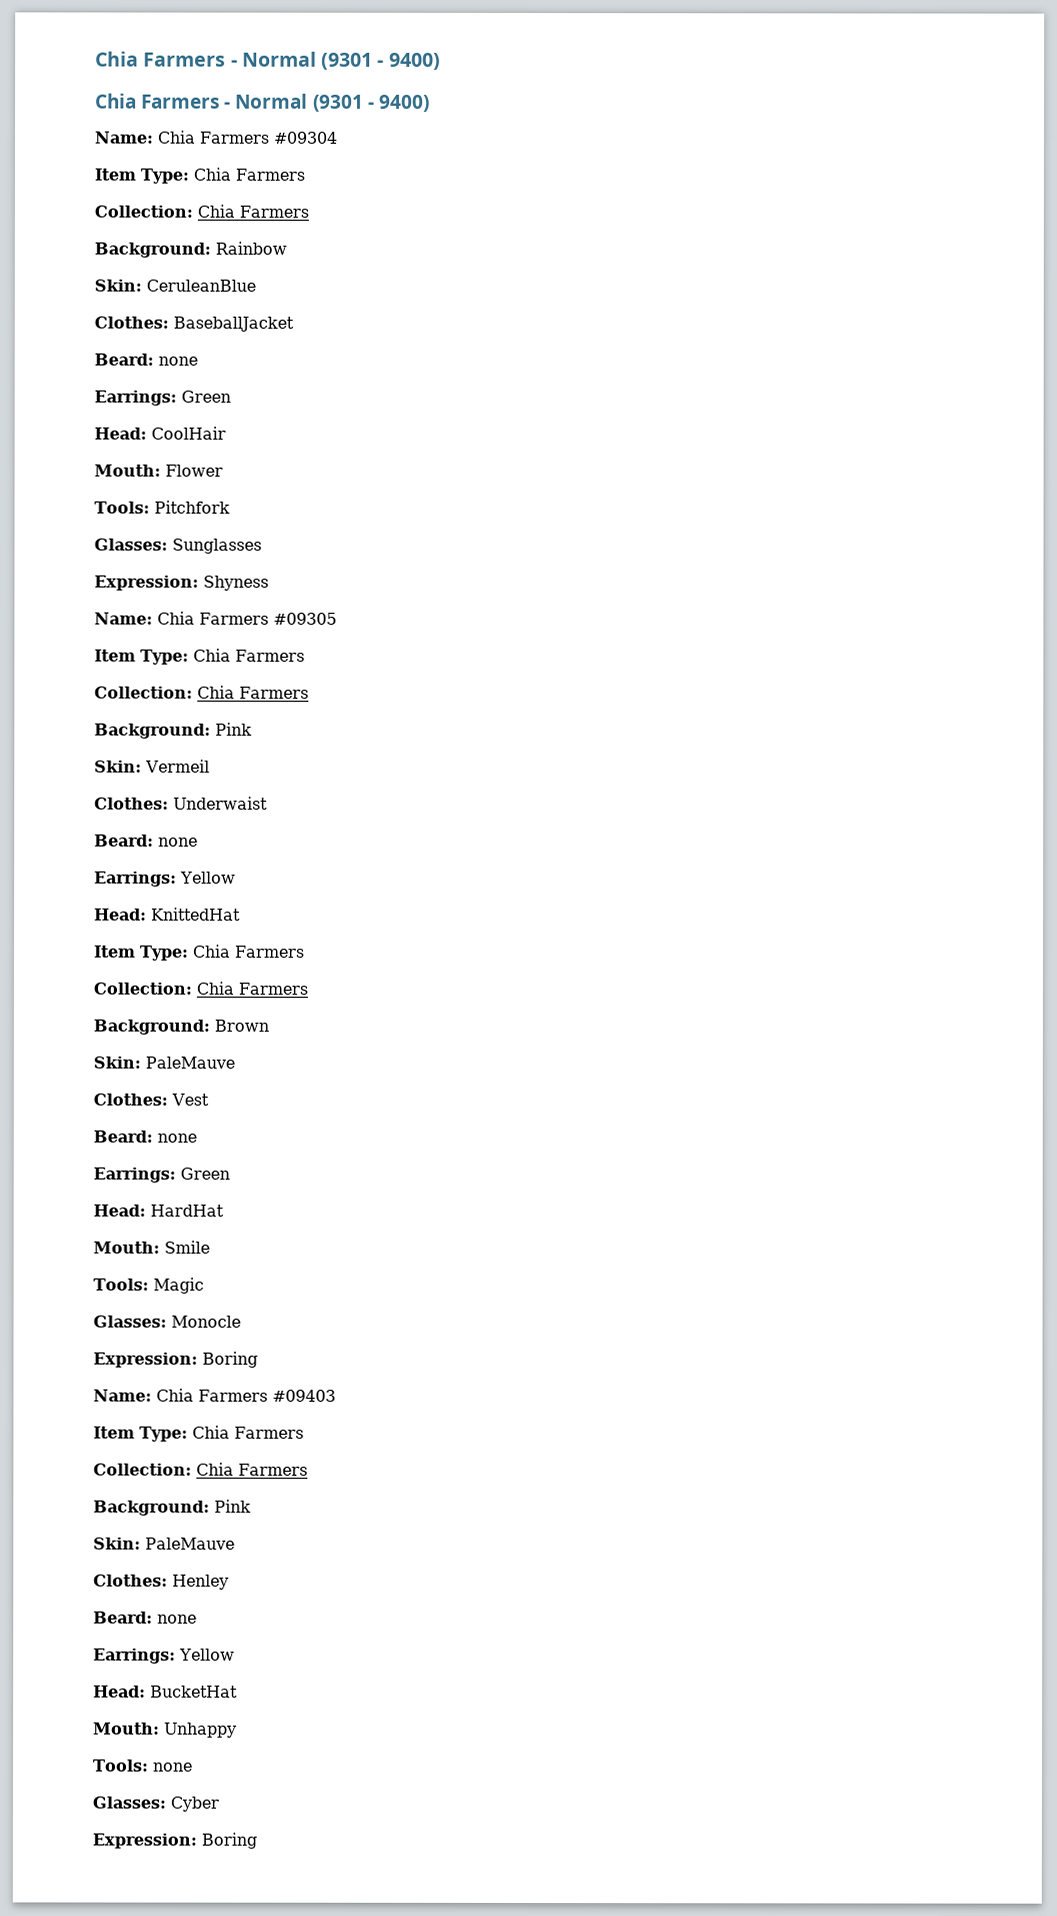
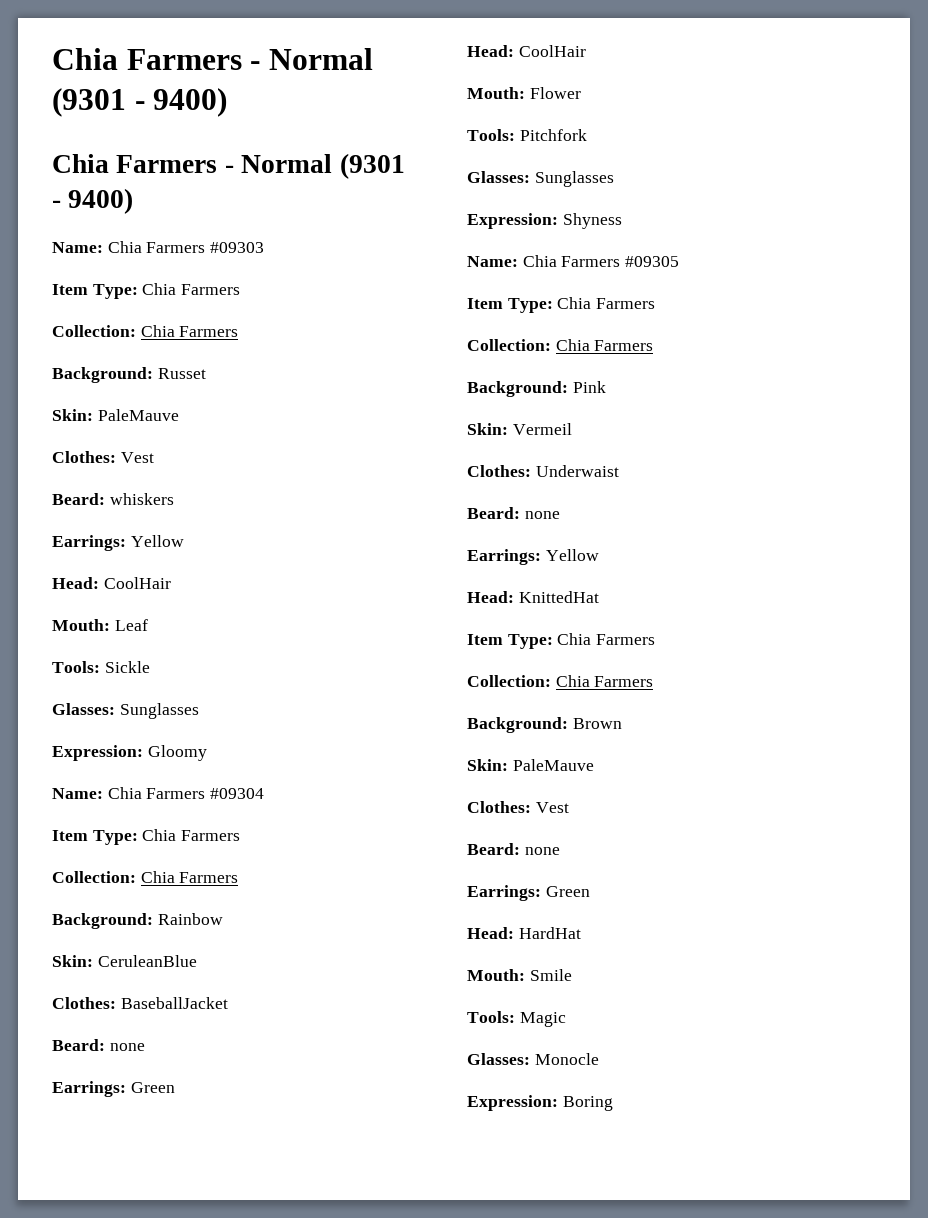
+ Name: Chia Farmers #09303
+ Item Type: Chia Farmers
+ Collection: Chia Farmers
+ Background: Russet
+ Skin: PaleMauve
+ Clothes: Vest
+ Beard: whiskers
+ Earrings: Yellow
+ Head: CoolHair
+ Mouth: Leaf
+ Tools: Sickle
+ Glasses: Sunglasses
+ Expression: Gloomy
- Name: Chia Farmers #09403
- Item Type: Chia Farmers
- Collection: Chia Farmers
- Background: Pink
- Skin: PaleMauve
- Clothes: Henley
- Beard: none
- Earrings: Yellow
- Head: BucketHat
- Mouth: Unhappy
- Tools: none
- Glasses: Cyber
- Expression: Boring

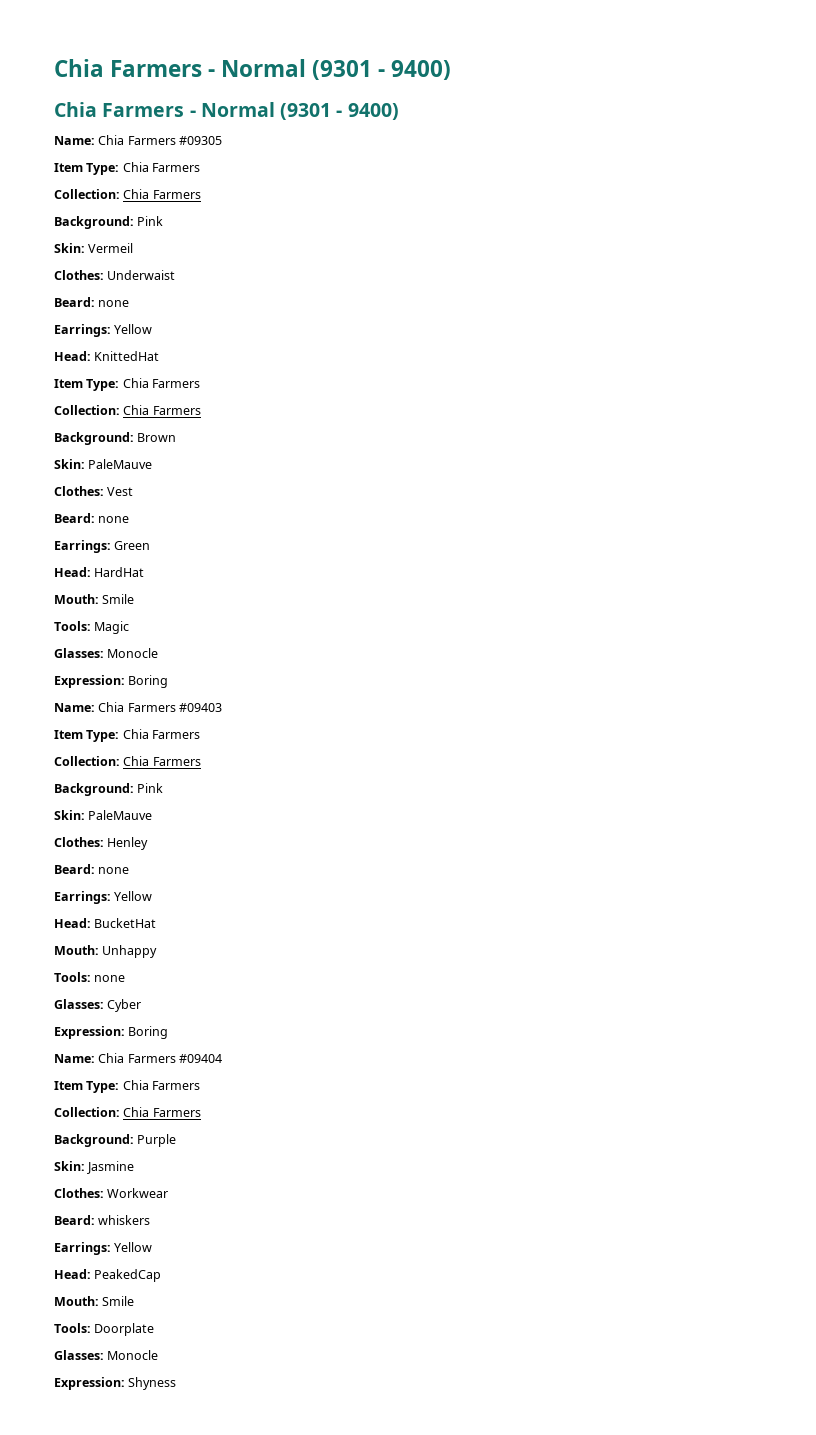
- Name: Chia Farmers #09303
- Item Type: Chia Farmers
- Collection: Chia Farmers
- Background: Russet
- Skin: PaleMauve
- Clothes: Vest
- Beard: whiskers
- Earrings: Yellow
- Head: CoolHair
- Mouth: Leaf
- Tools: Sickle
- Glasses: Sunglasses
- Expression: Gloomy
- Name: Chia Farmers #09304
- Item Type: Chia Farmers
- Collection: Chia Farmers
- Background: Rainbow
- Skin: CeruleanBlue
- Clothes: BaseballJacket
- Beard: none
- Earrings: Green
- Head: CoolHair
- Mouth: Flower
- Tools: Pitchfork
- Glasses: Sunglasses
- Expression: Shyness
+ Name: Chia Farmers #09403
+ Item Type: Chia Farmers
+ Collection: Chia Farmers
+ Background: Pink
+ Skin: PaleMauve
+ Clothes: Henley
+ Beard: none
+ Earrings: Yellow
+ Head: BucketHat
+ Mouth: Unhappy
+ Tools: none
+ Glasses: Cyber
+ Expression: Boring
+ Name: Chia Farmers #09404
+ Item Type: Chia Farmers
+ Collection: Chia Farmers
+ Background: Purple
+ Skin: Jasmine
+ Clothes: Workwear
+ Beard: whiskers
+ Earrings: Yellow
+ Head: PeakedCap
+ Mouth: Smile
+ Tools: Doorplate
+ Glasses: Monocle
+ Expression: Shyness

